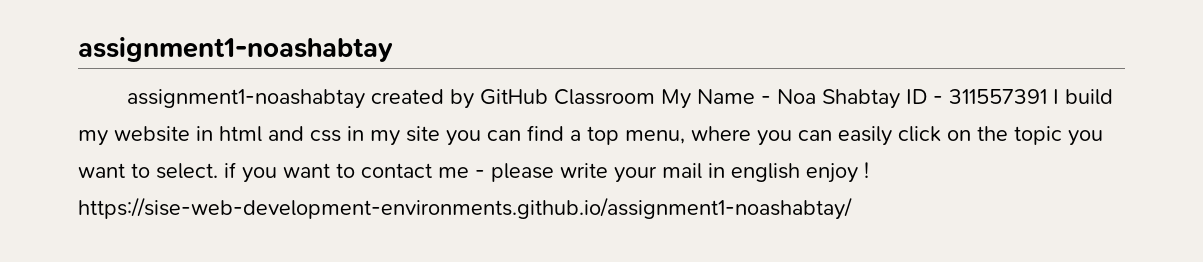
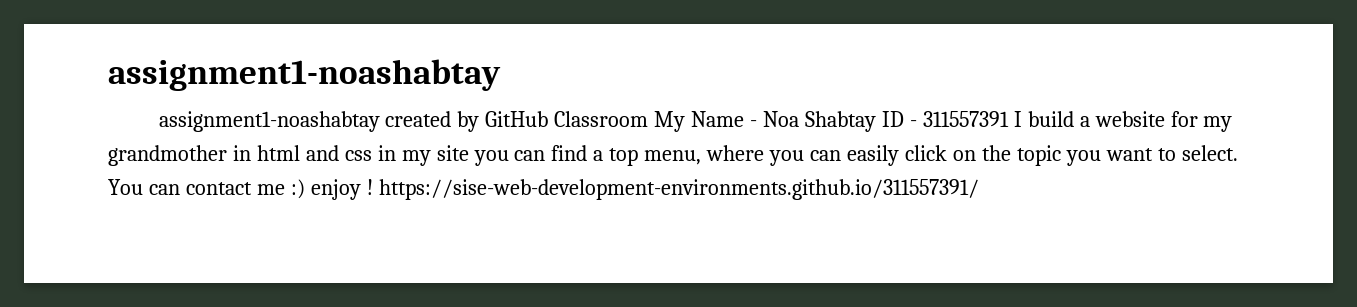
- assignment1-noashabtay created by GitHub Classroom My Name - Noa Shabtay ID - 311557391 I build my website in html and css in my site you can find a top menu, where you can easily click on the topic you want to select. if you want to contact me - please write your mail in english enjoy ! https://sise-web-development-environments.github.io/assignment1-noashabtay/
+ assignment1-noashabtay created by GitHub Classroom My Name - Noa Shabtay ID - 311557391 I build a website for my grandmother in html and css in my site you can find a top menu, where you can easily click on the topic you want to select. You can contact me :) enjoy ! https://sise-web-development-environments.github.io/311557391/

